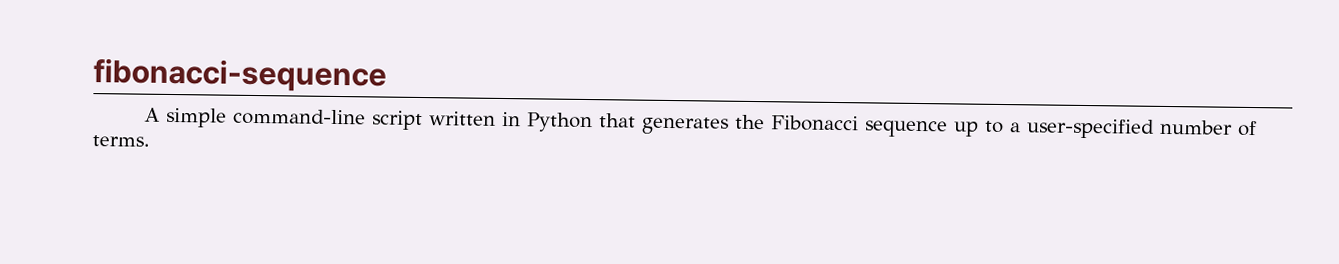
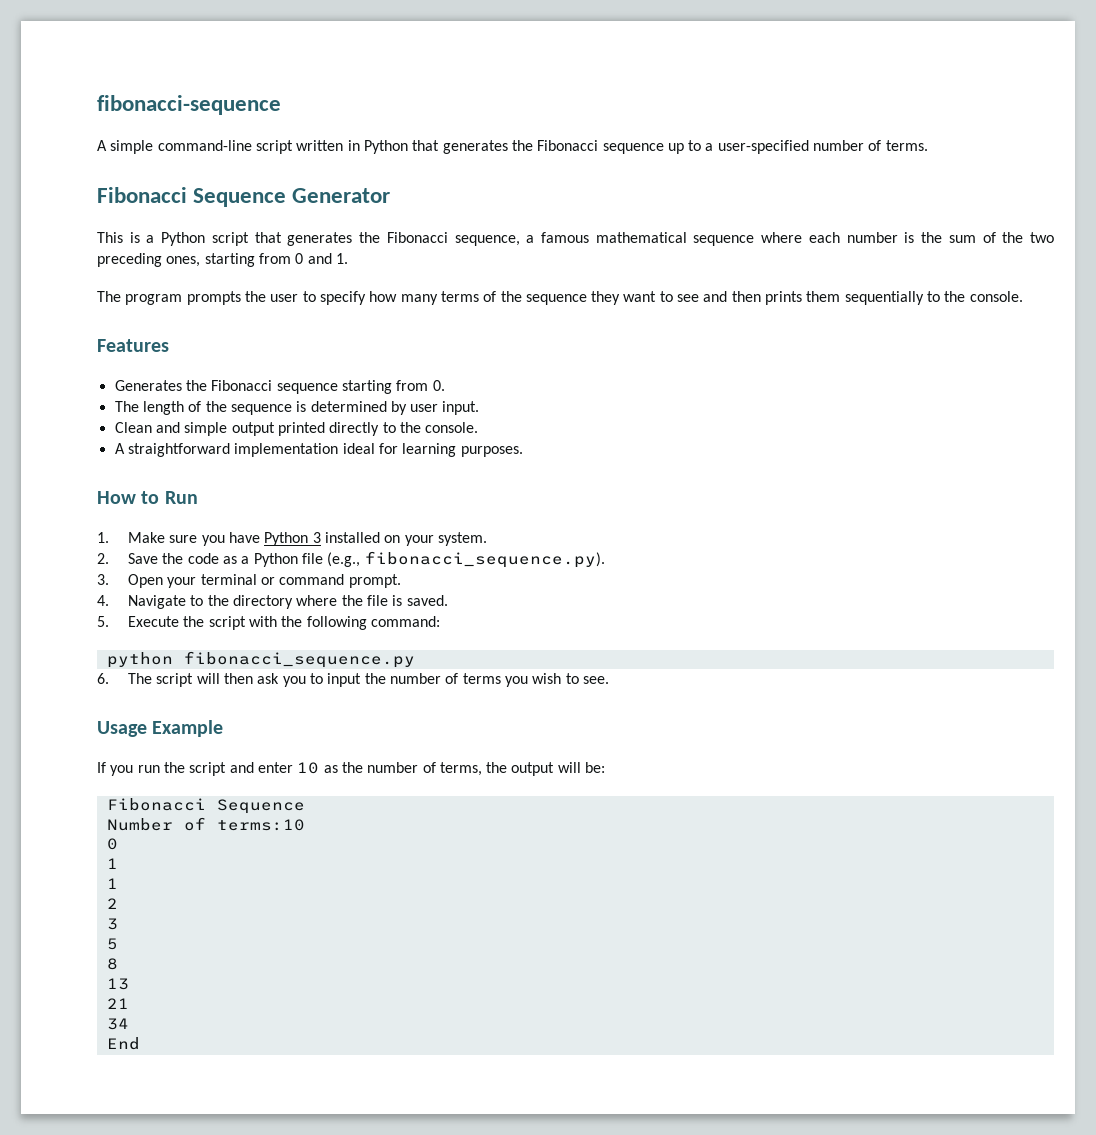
+ Fibonacci Sequence Generator
+ This is a Python script that generates the Fibonacci sequence, a famous mathematical sequence where each number is the sum of the two preceding ones, starting from 0 and 1.
+ The program prompts the user to specify how many terms of the sequence they want to see and then prints them sequentially to the console.
+ Features
+ Generates the Fibonacci sequence starting from 0.
+ The length of the sequence is determined by user input.
+ Clean and simple output printed directly to the console.
+ A straightforward implementation ideal for learning purposes.
+ How to Run
+ 1. Make sure you have Python 3 installed on your system.
+ 2. Save the code as a Python file (e.g., fibonacci_sequence.py).
+ 3. Open your terminal or command prompt.
+ 4. Navigate to the directory where the file is saved.
+ 5. Execute the script with the following command:
+ python fibonacci_sequence.py
+ 6. The script will then ask you to input the number of terms you wish to see.
+ Usage Example
+ If you run the script and enter 10 as the number of terms, the output will be:
+ Fibonacci Sequence
+ Number of terms:10
+ 0
+ 1
+ 1
+ 2
+ 3
+ 5
+ 8
+ 13
+ 21
+ 34
+ End

